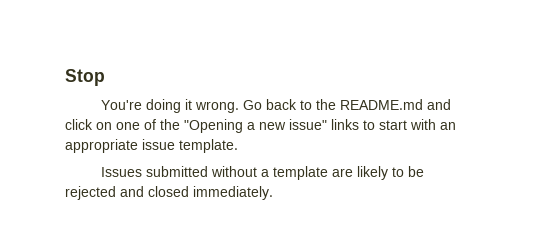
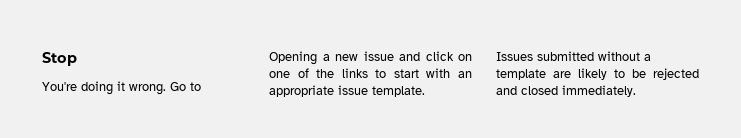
- Go back to the README.md and click on one of the "Opening a new issue" links to start with an appropriate issue template.
+ Go to Opening a new issue and click on one of the links to start with an appropriate issue template.

